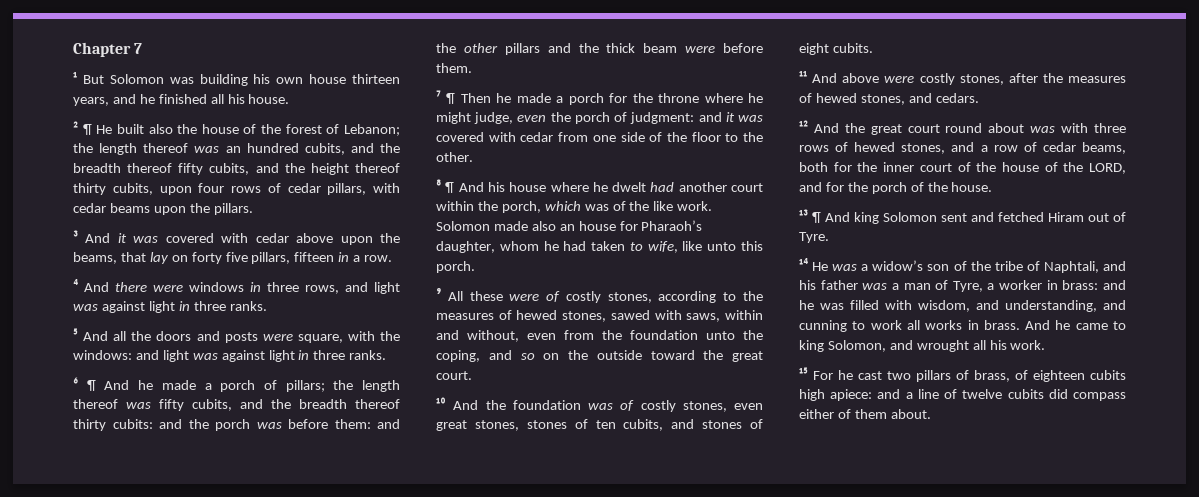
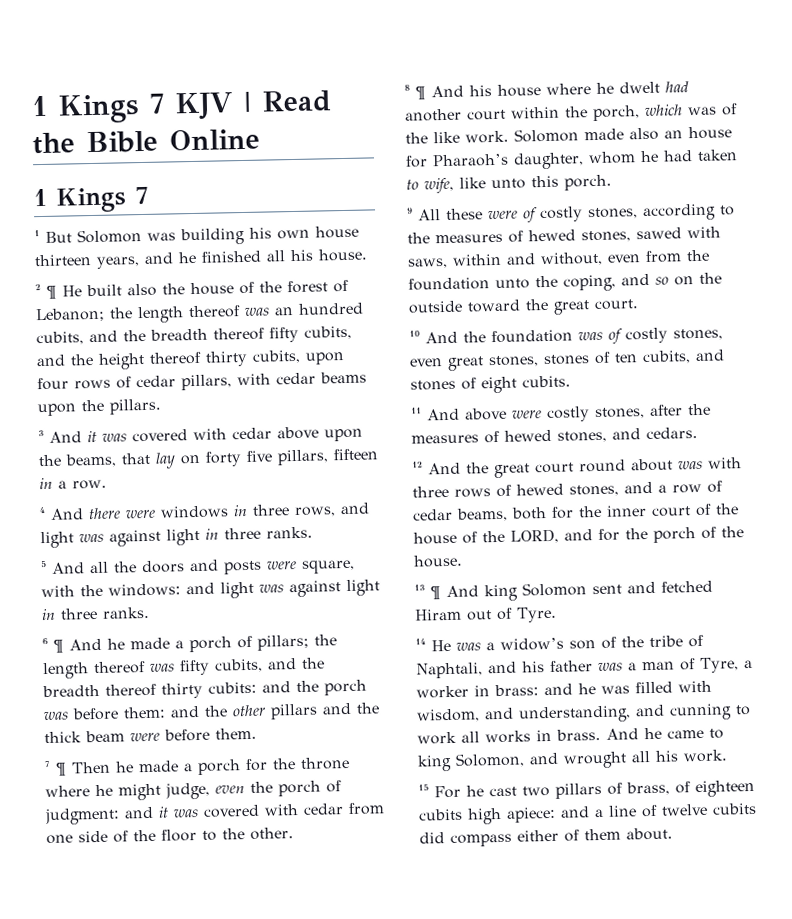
- Chapter 7
+ 1 Kings 7 KJV | Read the Bible Online
+ 1 Kings 7

